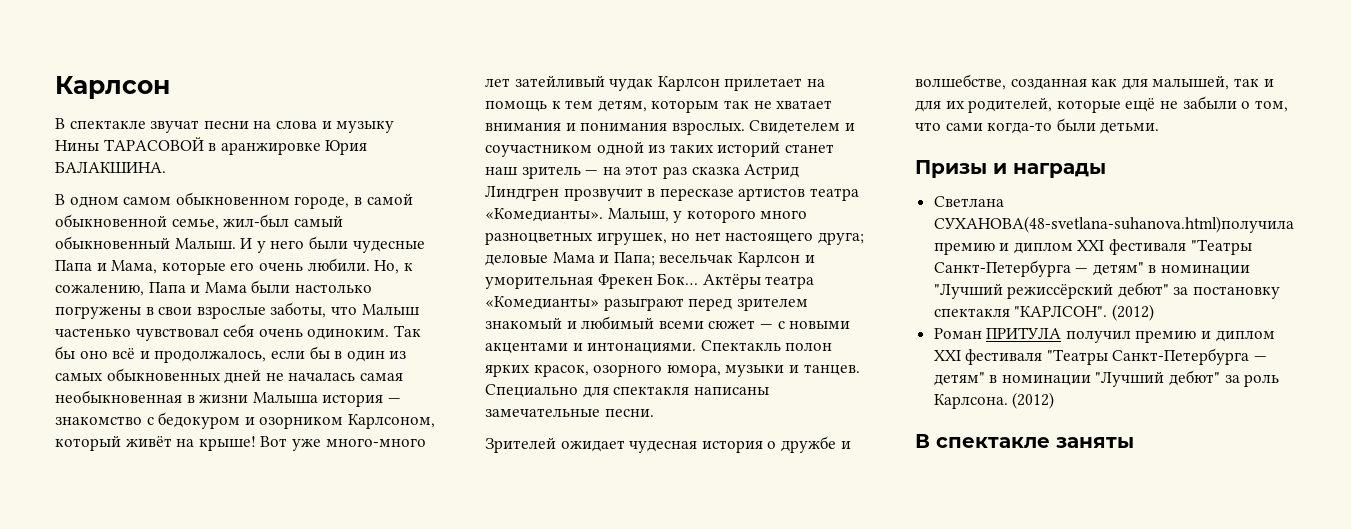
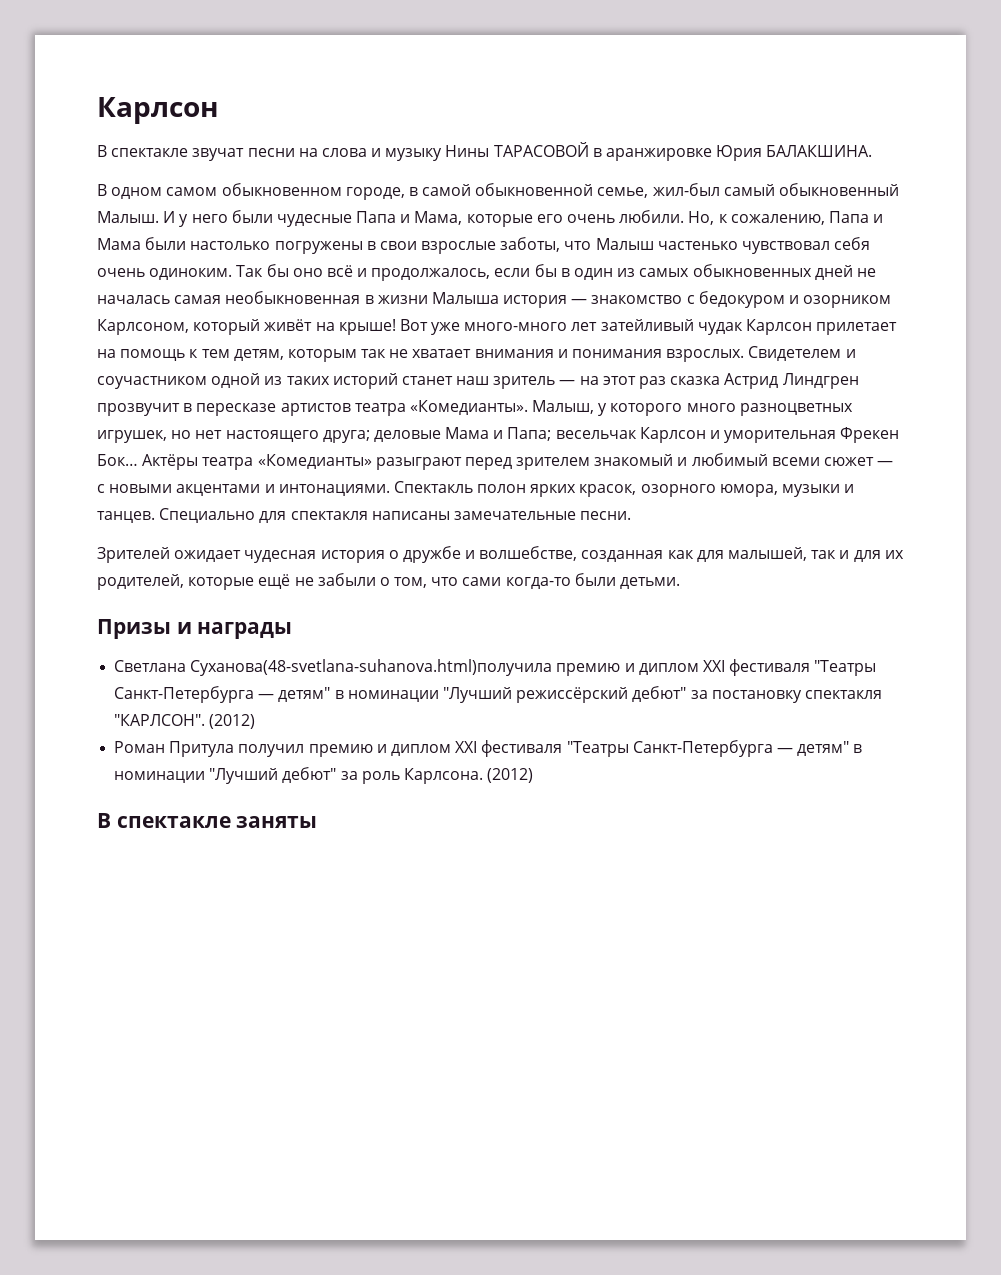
- Светлана СУХАНОВА(48-svetlana-suhanova.html)получила премию и диплом ХХI фестиваля "Театры Санкт-Петербурга — детям" в номинации "Лучший режиссёрский дебют" за постановку спектакля "КАРЛСОН".
+ Светлана Суханова(48-svetlana-suhanova.html)получила премию и диплом ХХI фестиваля "Театры Санкт-Петербурга — детям" в номинации "Лучший режиссёрский дебют" за постановку спектакля "КАРЛСОН".
- Роман ПРИТУЛА получил премию и диплом ХХI фестиваля "Театры Санкт-Петербурга — детям" в номинации "Лучший дебют" за роль Карлсона.
+ Роман Притула получил премию и диплом ХХI фестиваля "Театры Санкт-Петербурга — детям" в номинации "Лучший дебют" за роль Карлсона.

